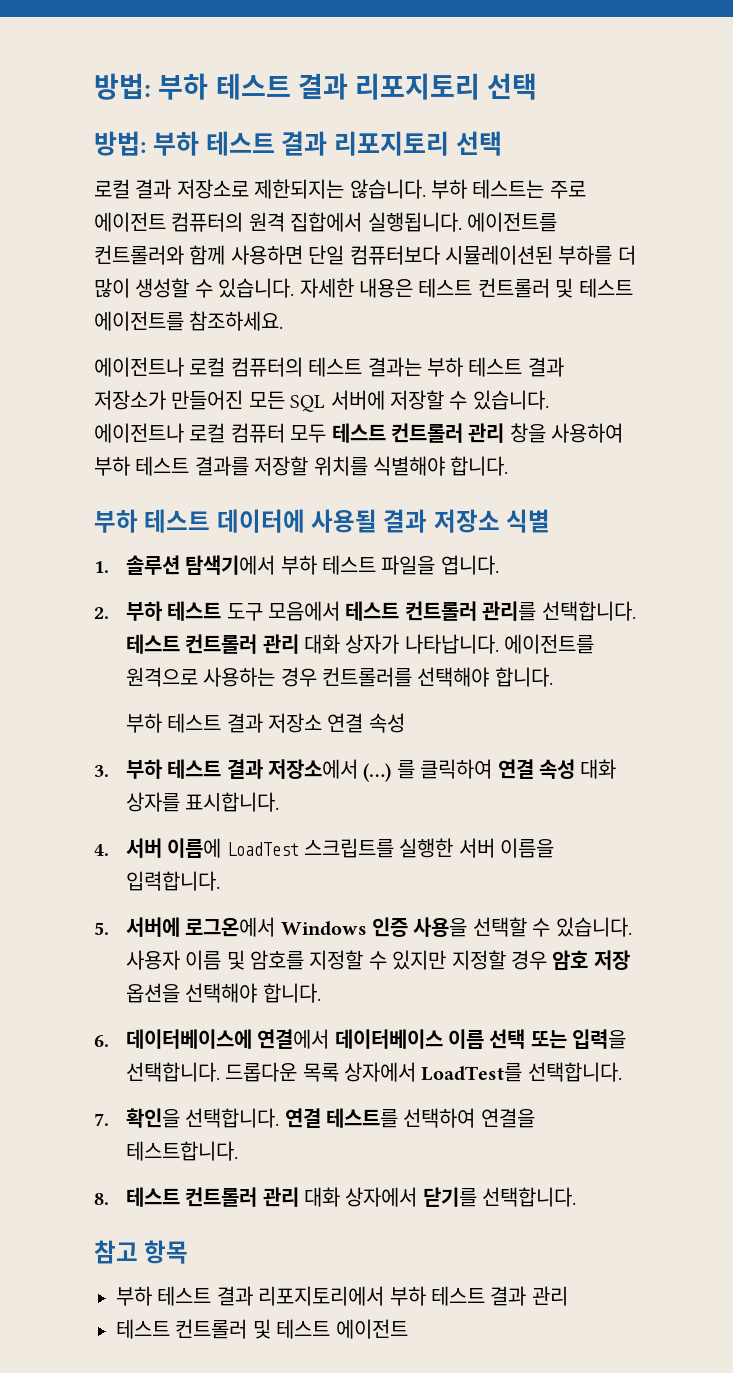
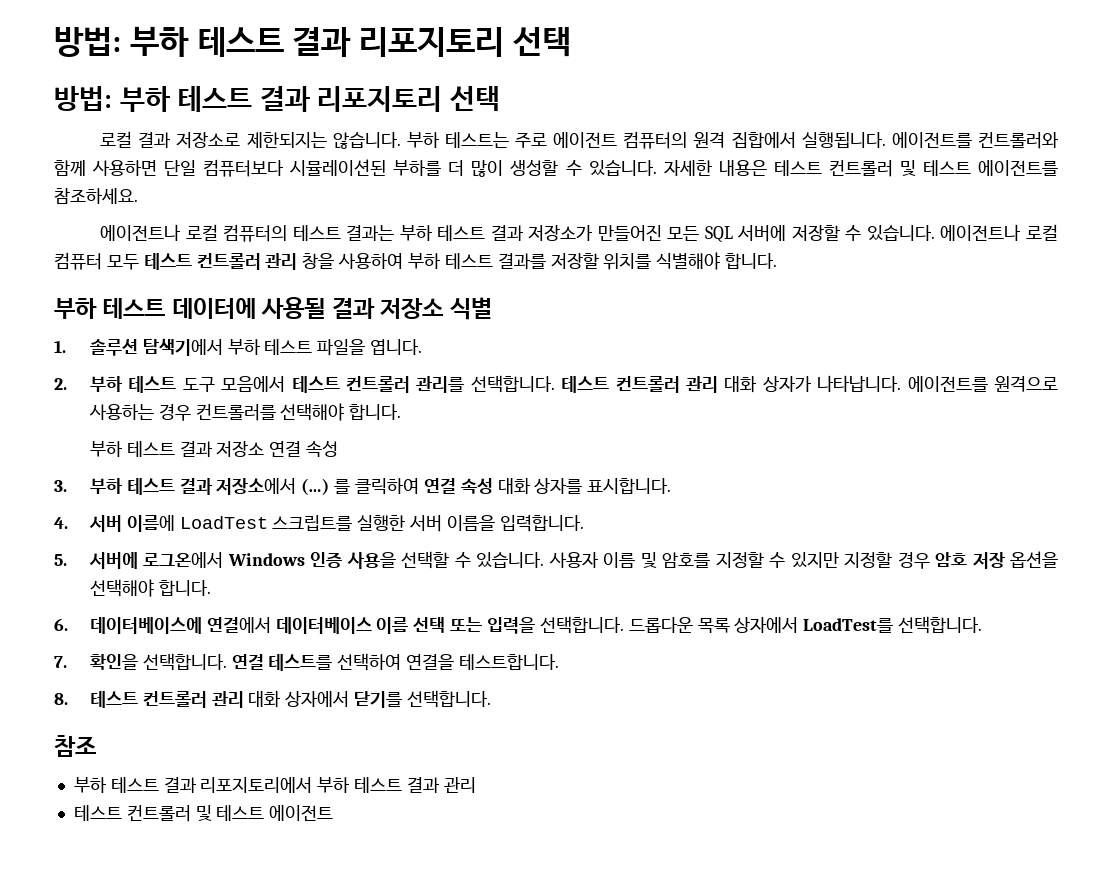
- 참고 항목
+ 참조

